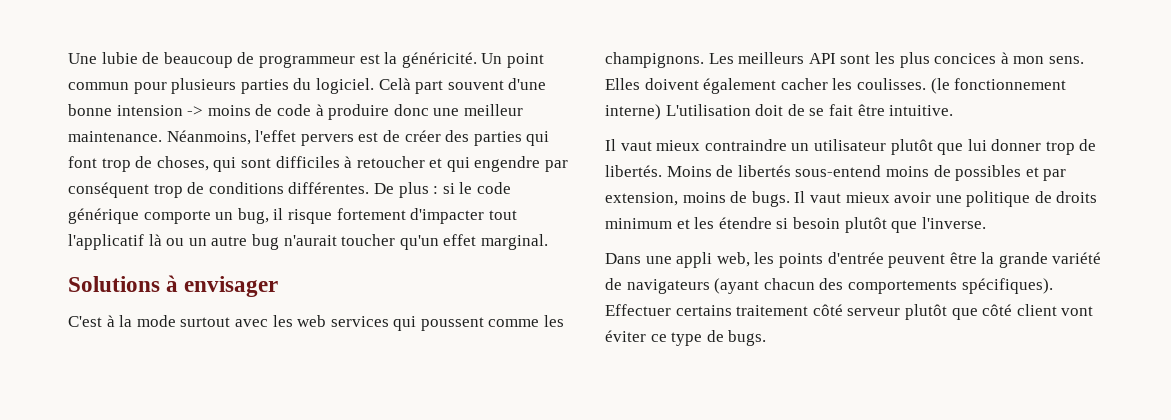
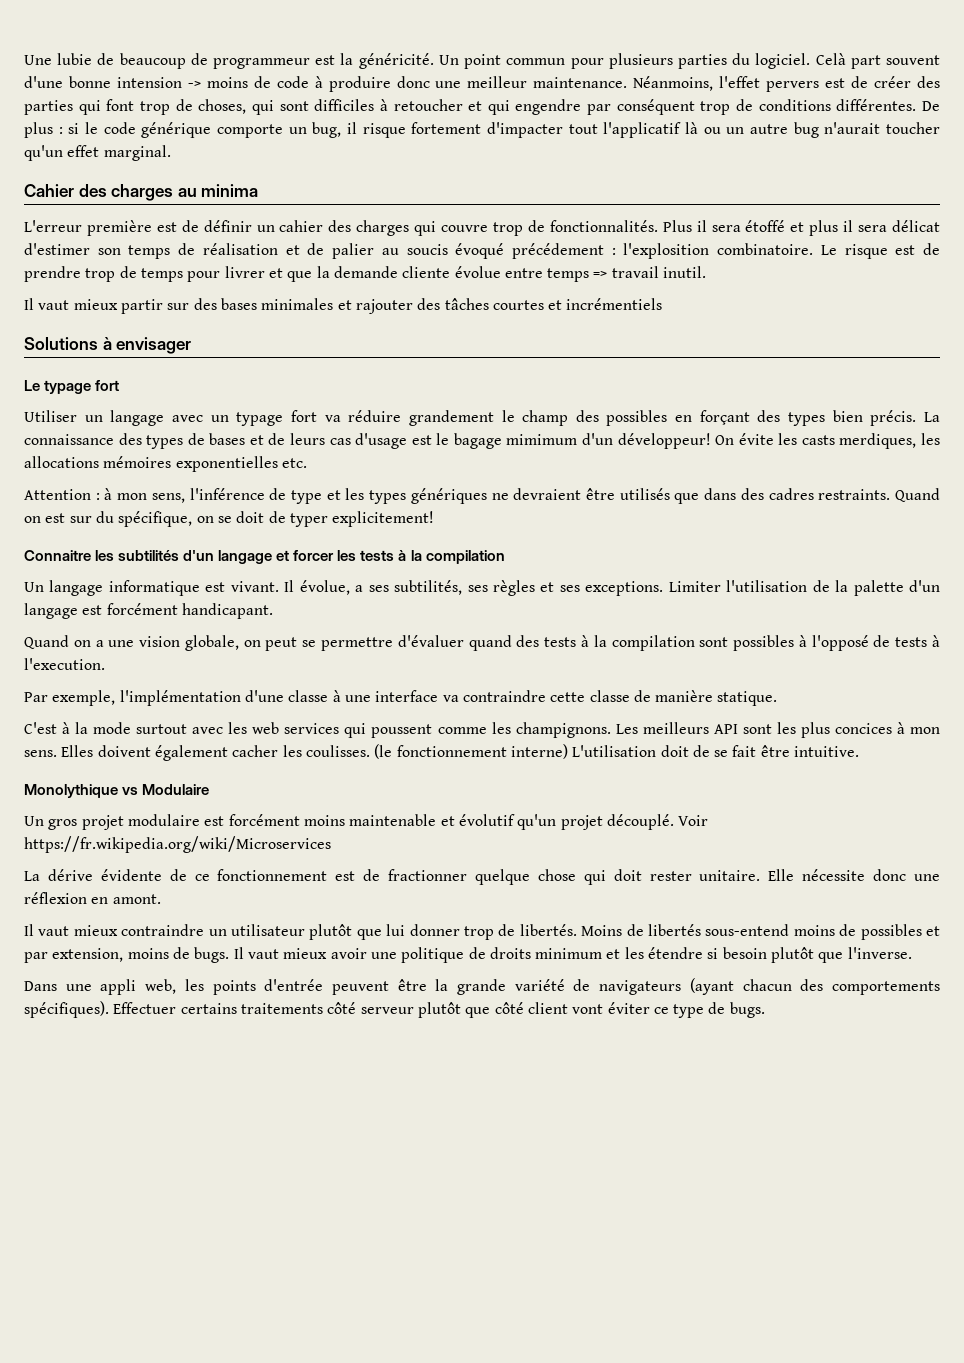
+ Cahier des charges au minima
+ L'erreur première est de définir un cahier des charges qui couvre trop de fonctionnalités. Plus il sera étoffé et plus il sera délicat d'estimer son temps de réalisation et de palier au soucis évoqué précédement : l'explosition combinatoire. Le risque est de prendre trop de temps pour livrer et que la demande cliente évolue entre temps => travail inutil.
+ Il vaut mieux partir sur des bases minimales et rajouter des tâches courtes et incrémentiels
  Solutions à envisager
+ Le typage fort
+ Utiliser un langage avec un typage fort va réduire grandement le champ des possibles en forçant des types bien précis. La connaissance des types de bases et de leurs cas d'usage est le bagage mimimum d'un développeur! On évite les casts merdiques, les allocations mémoires exponentielles etc.
+ Attention : à mon sens, l'inférence de type et les types génériques ne devraient être utilisés que dans des cadres restraints. Quand on est sur du spécifique, on se doit de typer explicitement!
+ Connaitre les subtilités d'un langage et forcer les tests à la compilation
+ Un langage informatique est vivant. Il évolue, a ses subtilités, ses règles et ses exceptions. Limiter l'utilisation de la palette d'un langage est forcément handicapant.
+ Quand on a une vision globale, on peut se permettre d'évaluer quand des tests à la compilation sont possibles à l'opposé de tests à l'execution.
+ Par exemple, l'implémentation d'une classe à une interface va contraindre cette classe de manière statique.
+ Monolythique vs Modulaire
+ Un gros projet modulaire est forcément moins maintenable et évolutif qu'un projet découplé. Voir https://fr.wikipedia.org/wiki/Microservices
+ La dérive évidente de ce fonctionnement est de fractionner quelque chose qui doit rester unitaire. Elle nécessite donc une réflexion en amont.
- Effectuer certains traitement côté serveur plutôt que côté client vont éviter ce type de bugs.
+ Effectuer certains traitements côté serveur plutôt que côté client vont éviter ce type de bugs.

